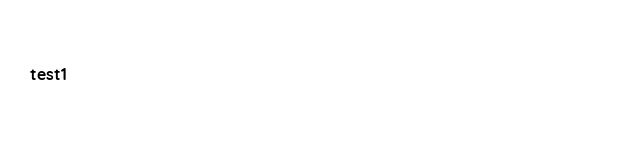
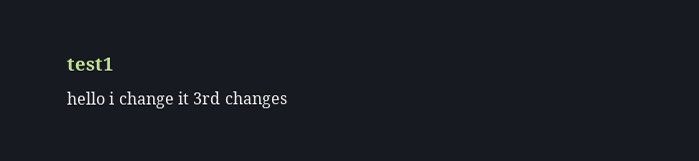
+ hello i change it 3rd changes

